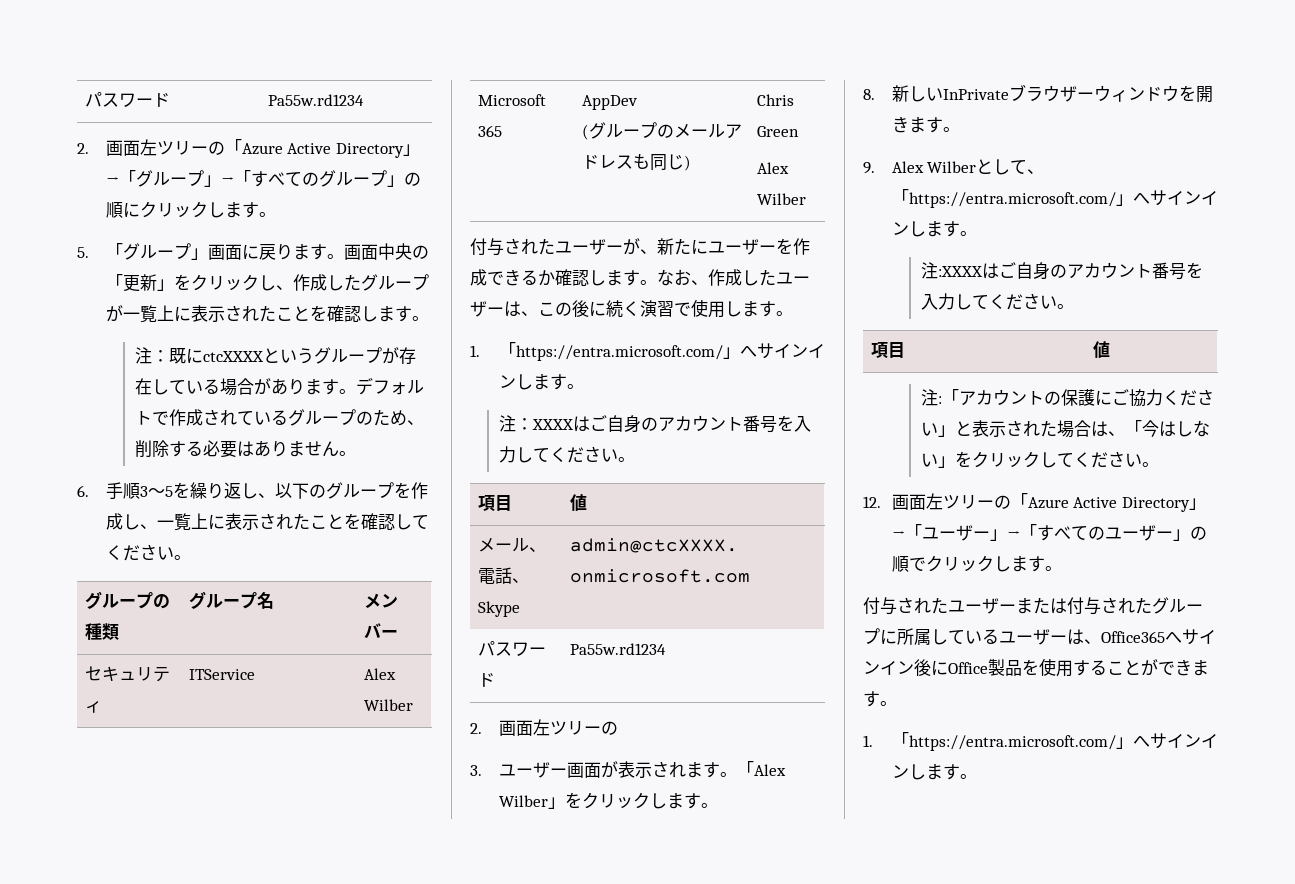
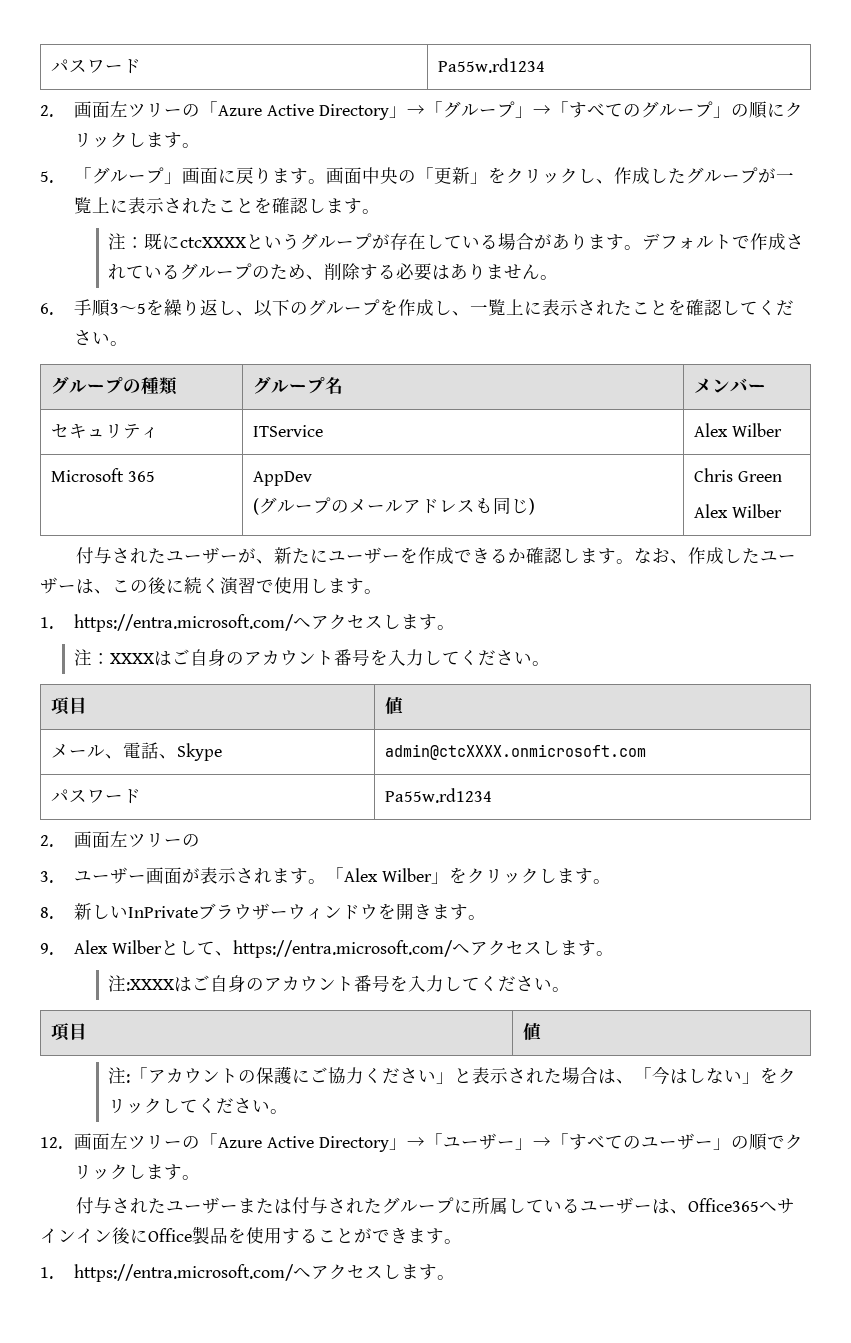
  なお、作成したユーザーは、この後に続く演習で使用します。
- 1.「https://entra.microsoft.com/」へサインインします。
+ 1. https://entra.microsoft.com/へアクセスします。
- 9. Alex Wilberとして、「https://entra.microsoft.com/」へサインインします。
+ 9. Alex Wilberとして、https://entra.microsoft.com/へアクセスします。
  付与されたユーザーまたは付与されたグループに所属しているユーザーは、Office365へサインイン後にOffice製品を使用することができます。
- 1.「https://entra.microsoft.com/」へサインインします。
+ 1. https://entra.microsoft.com/へアクセスします。

